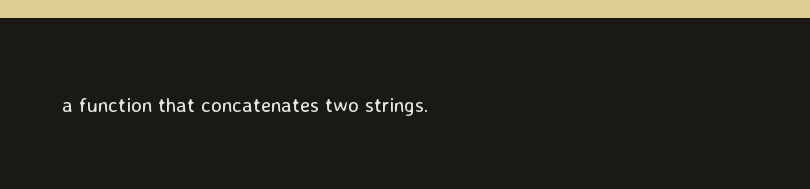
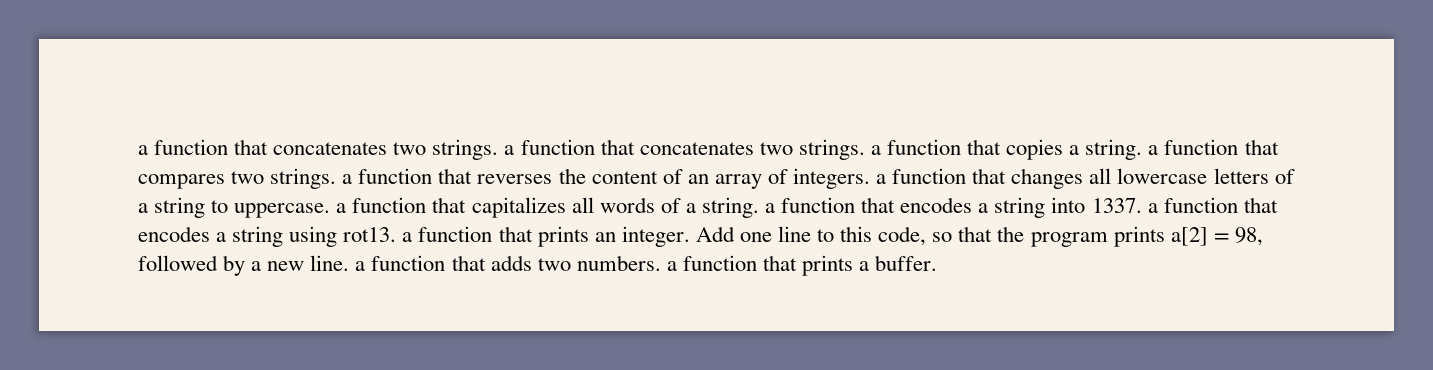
- a function that concatenates two strings.
+ a function that concatenates two strings. a function that concatenates two strings. a function that copies a string. a function that compares two strings. a function that reverses the content of an array of integers. a function that changes all lowercase letters of a string to uppercase. a function that capitalizes all words of a string. a function that encodes a string into 1337. a function that encodes a string using rot13. a function that prints an integer. Add one line to this code, so that the program prints a[2] = 98, followed by a new line. a function that adds two numbers. a function that prints a buffer.

